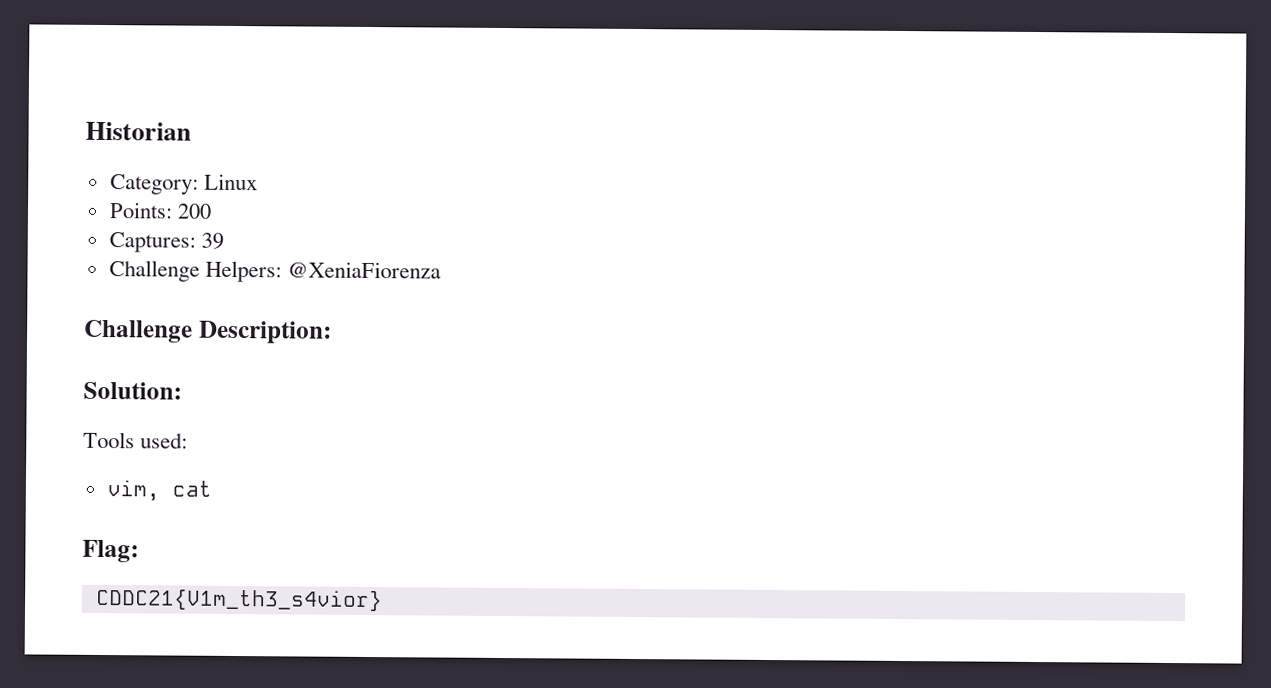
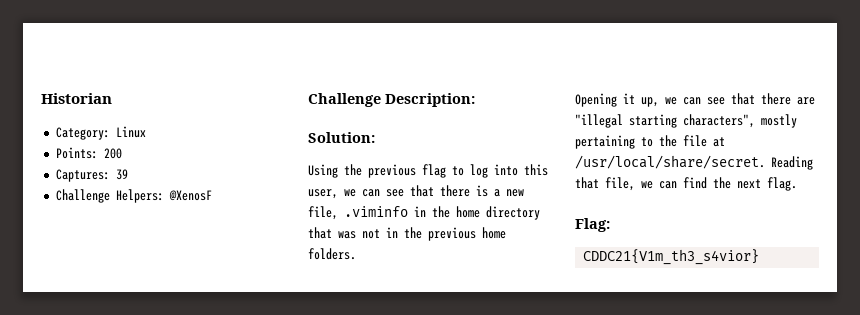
- Challenge Helpers: @XeniaFiorenza
+ Challenge Helpers: @XenosF
- Tools used:
- vim, cat
+ Using the previous flag to log into this user, we can see that there is a new file, .viminfo in the home directory that was not in the previous home folders.
+ Opening it up, we can see that there are "illegal starting characters", mostly pertaining to the file at /usr/local/share/secret. Reading that file, we can find the next flag.

